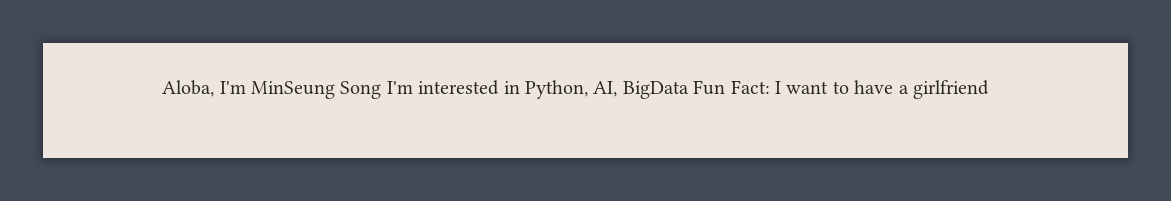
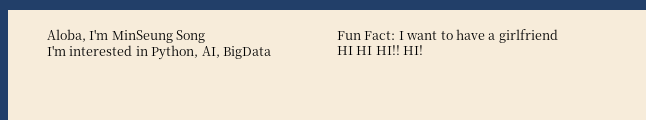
- Aloba, I'm MinSeung Song I'm interested in Python, AI, BigData Fun Fact: I want to have a girlfriend
+ Aloba, I'm MinSeung Song
+ I'm interested in Python, AI, BigData
+ Fun Fact: I want to have a girlfriend
+ HI HI HI!! HI!

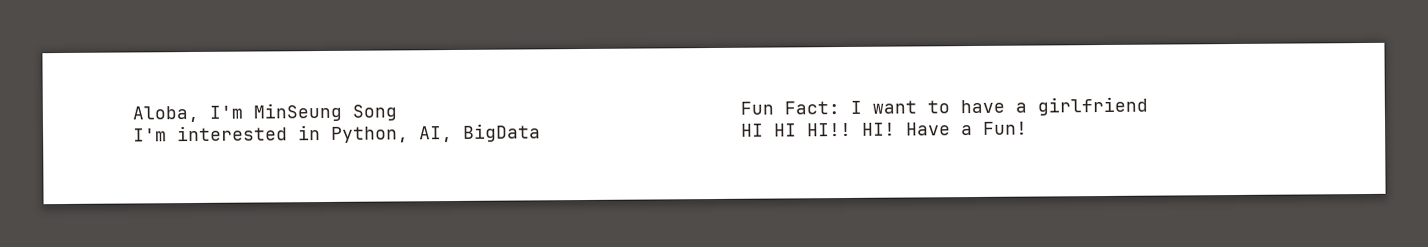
+ Have a Fun!

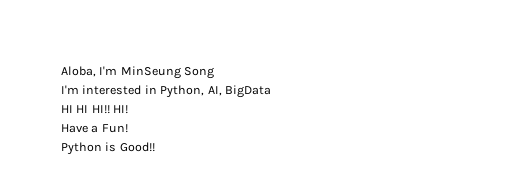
- Fun Fact: I want to have a girlfriend
- HI! Have a Fun!
+ HI!
+ Have a Fun!
+ Python is Good!!

